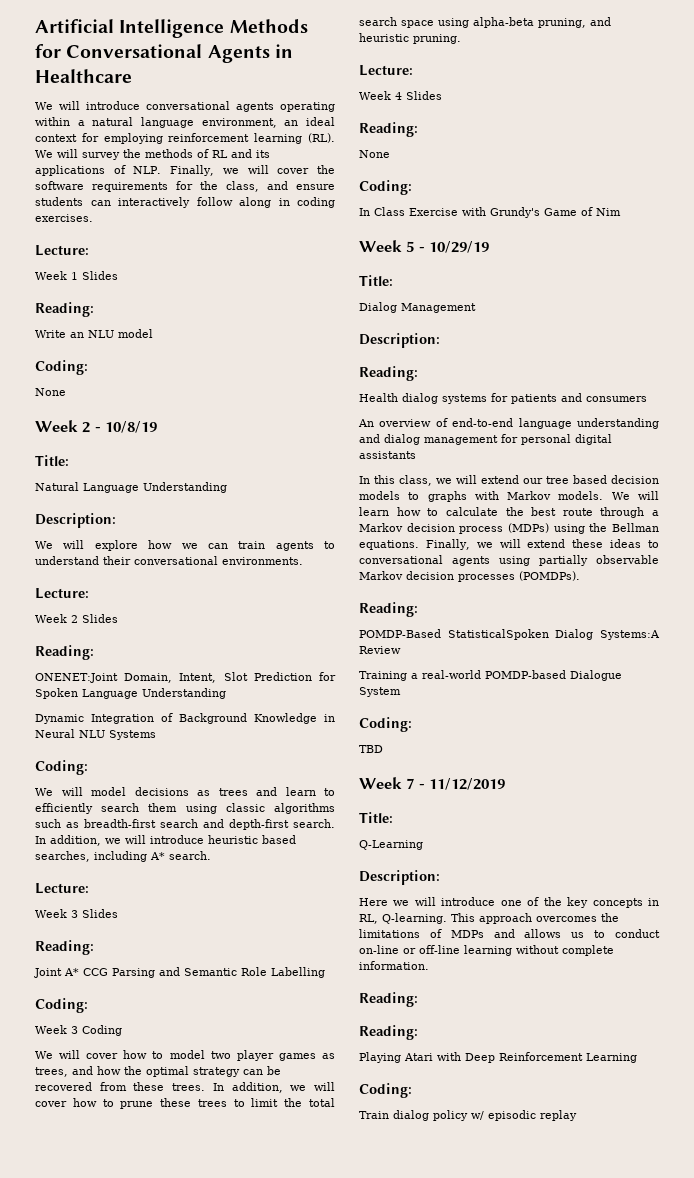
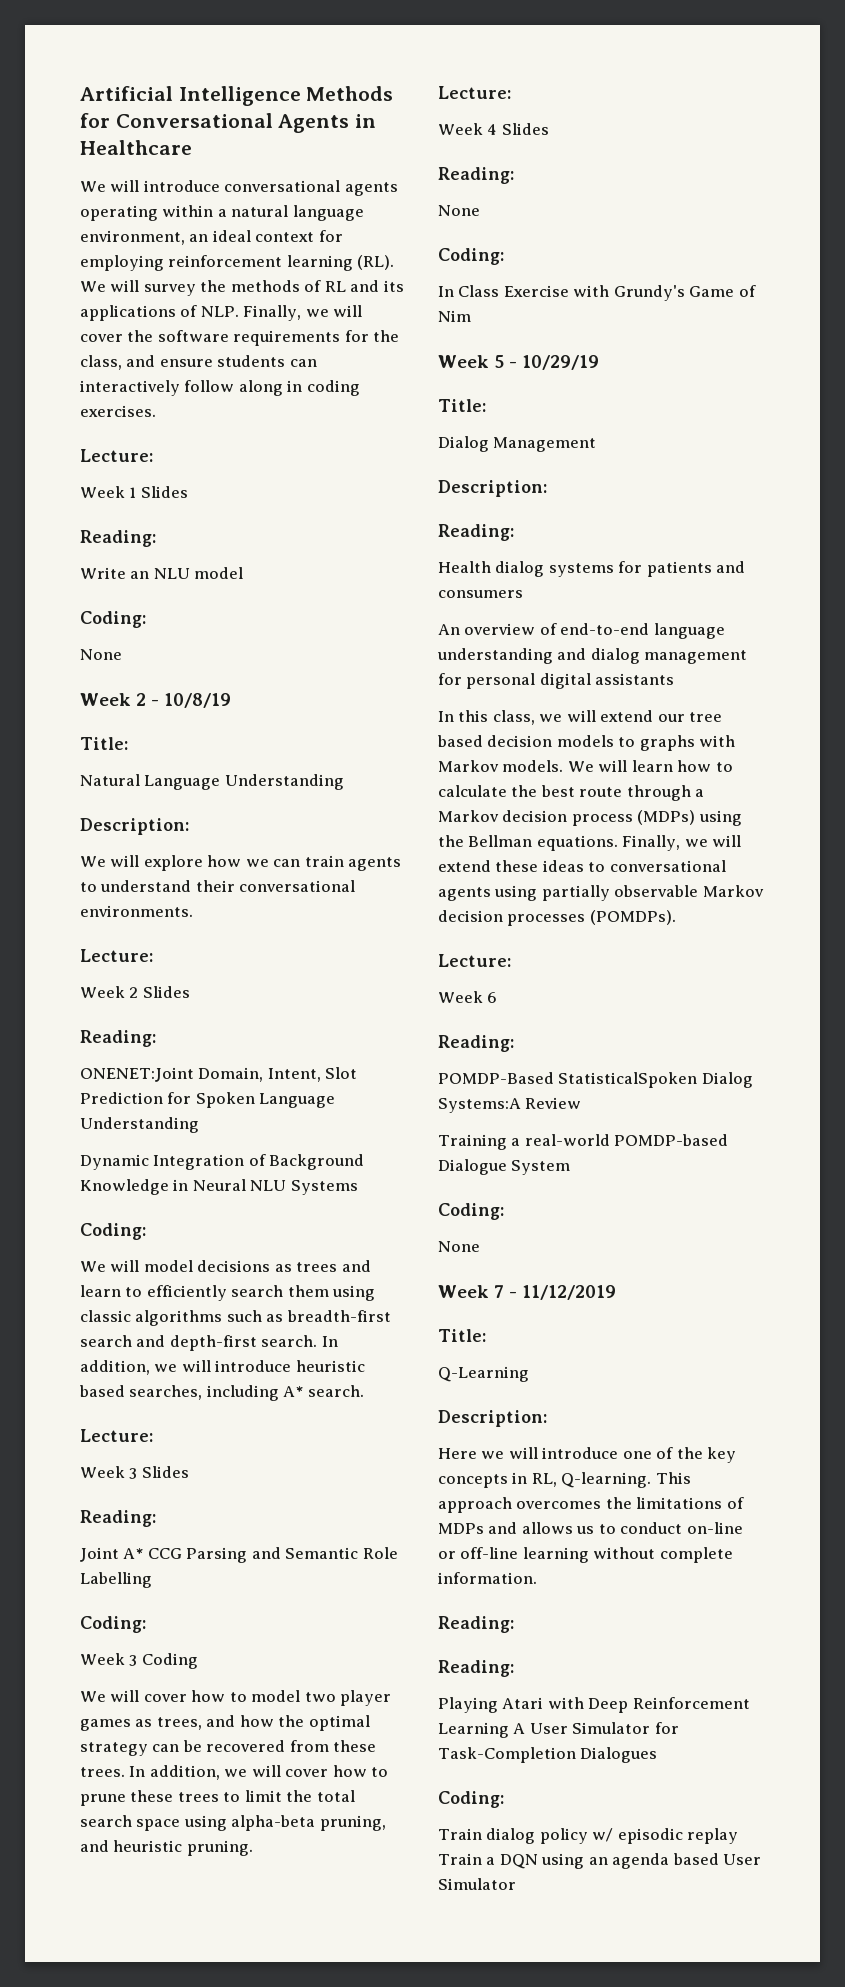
  Finally, we will extend these ideas to conversational agents using partially observable Markov decision processes (POMDPs).
+ Lecture:
+ Week 6
  Training a real-world POMDP-based Dialogue System
  Coding:
- TBD
+ None
- Playing Atari with Deep Reinforcement Learning
+ Playing Atari with Deep Reinforcement Learning A User Simulator for Task-Completion Dialogues
- Train dialog policy w/ episodic replay
+ Train dialog policy w/ episodic replay Train a DQN using an agenda based User Simulator

